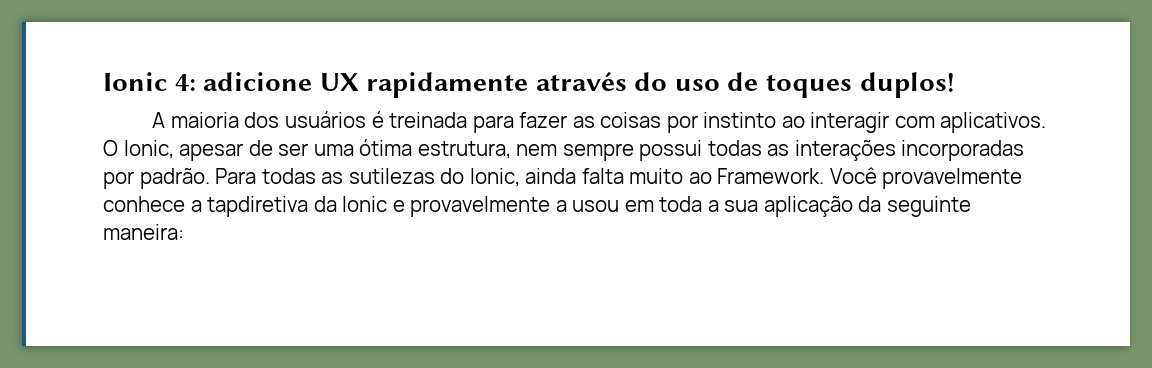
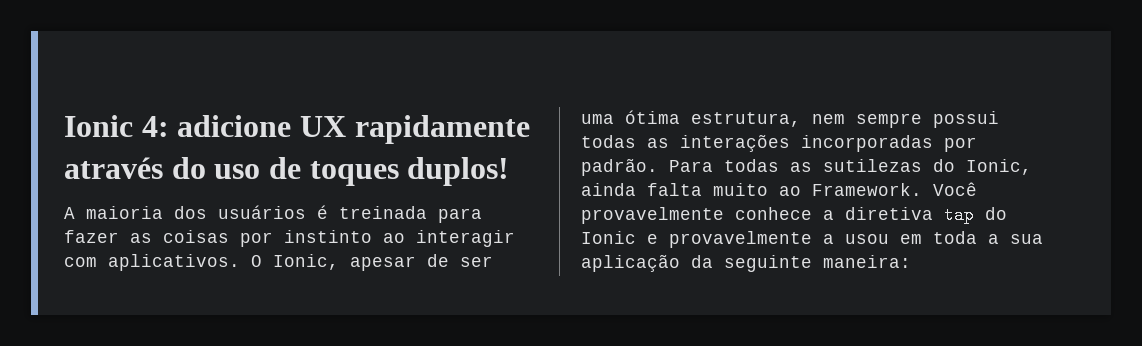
- Você provavelmente conhece a tapdiretiva da Ionic e provavelmente a usou em toda a sua aplicação da seguinte maneira:
+ Você provavelmente conhece a diretiva tap do Ionic e provavelmente a usou em toda a sua aplicação da seguinte maneira:

